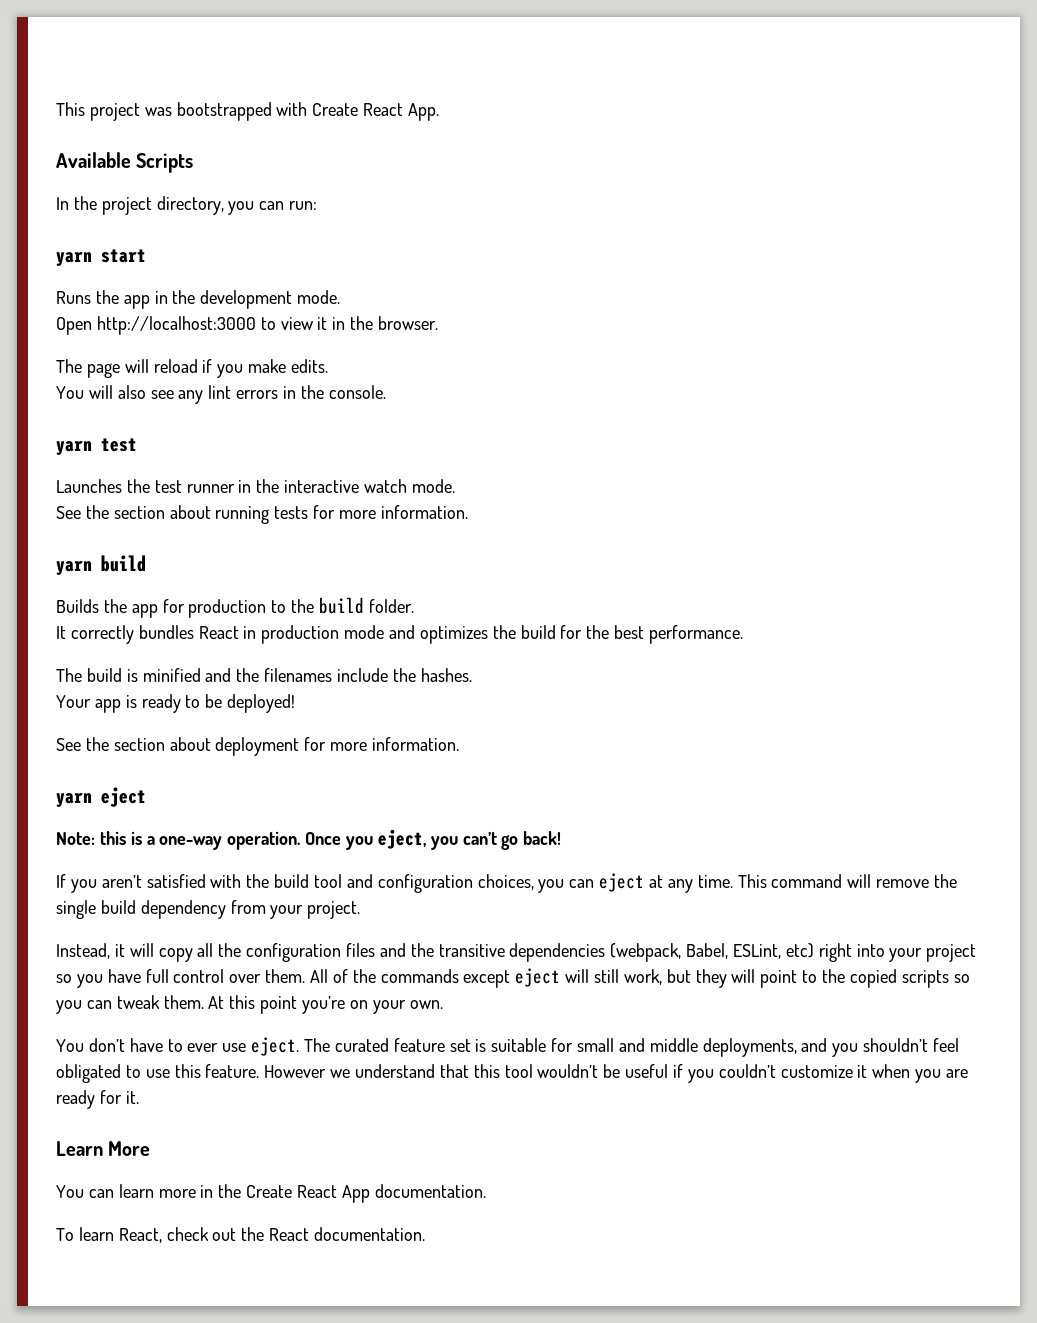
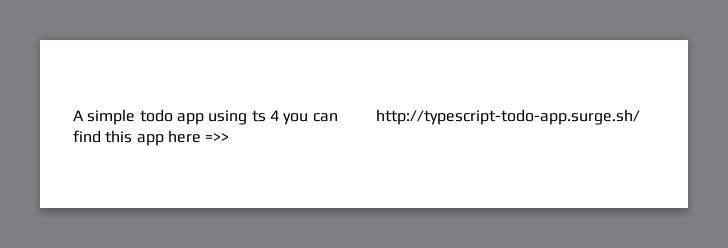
- This project was bootstrapped with Create React App.
- Available Scripts
- In the project directory, you can run:
- yarn start
- Runs the app in the development mode.
- Open http://localhost:3000 to view it in the browser.
- The page will reload if you make edits.
- You will also see any lint errors in the console.
- yarn test
- Launches the test runner in the interactive watch mode.
- See the section about running tests for more information.
- yarn build
- Builds the app for production to the build folder.
- It correctly bundles React in production mode and optimizes the build for the best performance.
- The build is minified and the filenames include the hashes.
- Your app is ready to be deployed!
- See the section about deployment for more information.
- yarn eject
- Note: this is a one-way operation. Once you eject, you can’t go back!
- If you aren’t satisfied with the build tool and configuration choices, you can eject at any time. This command will remove the single build dependency from your project.
- Instead, it will copy all the configuration files and the transitive dependencies (webpack, Babel, ESLint, etc) right into your project so you have full control over them. All of the commands except eject will still work, but they will point to the copied scripts so you can tweak them. At this point you’re on your own.
- You don’t have to ever use eject. The curated feature set is suitable for small and middle deployments, and you shouldn’t feel obligated to use this feature. However we understand that this tool wouldn’t be useful if you couldn’t customize it when you are ready for it.
- Learn More
- You can learn more in the Create React App documentation.
- To learn React, check out the React documentation.
+ A simple todo app using ts 4 you can find this app here =>> http://typescript-todo-app.surge.sh/

